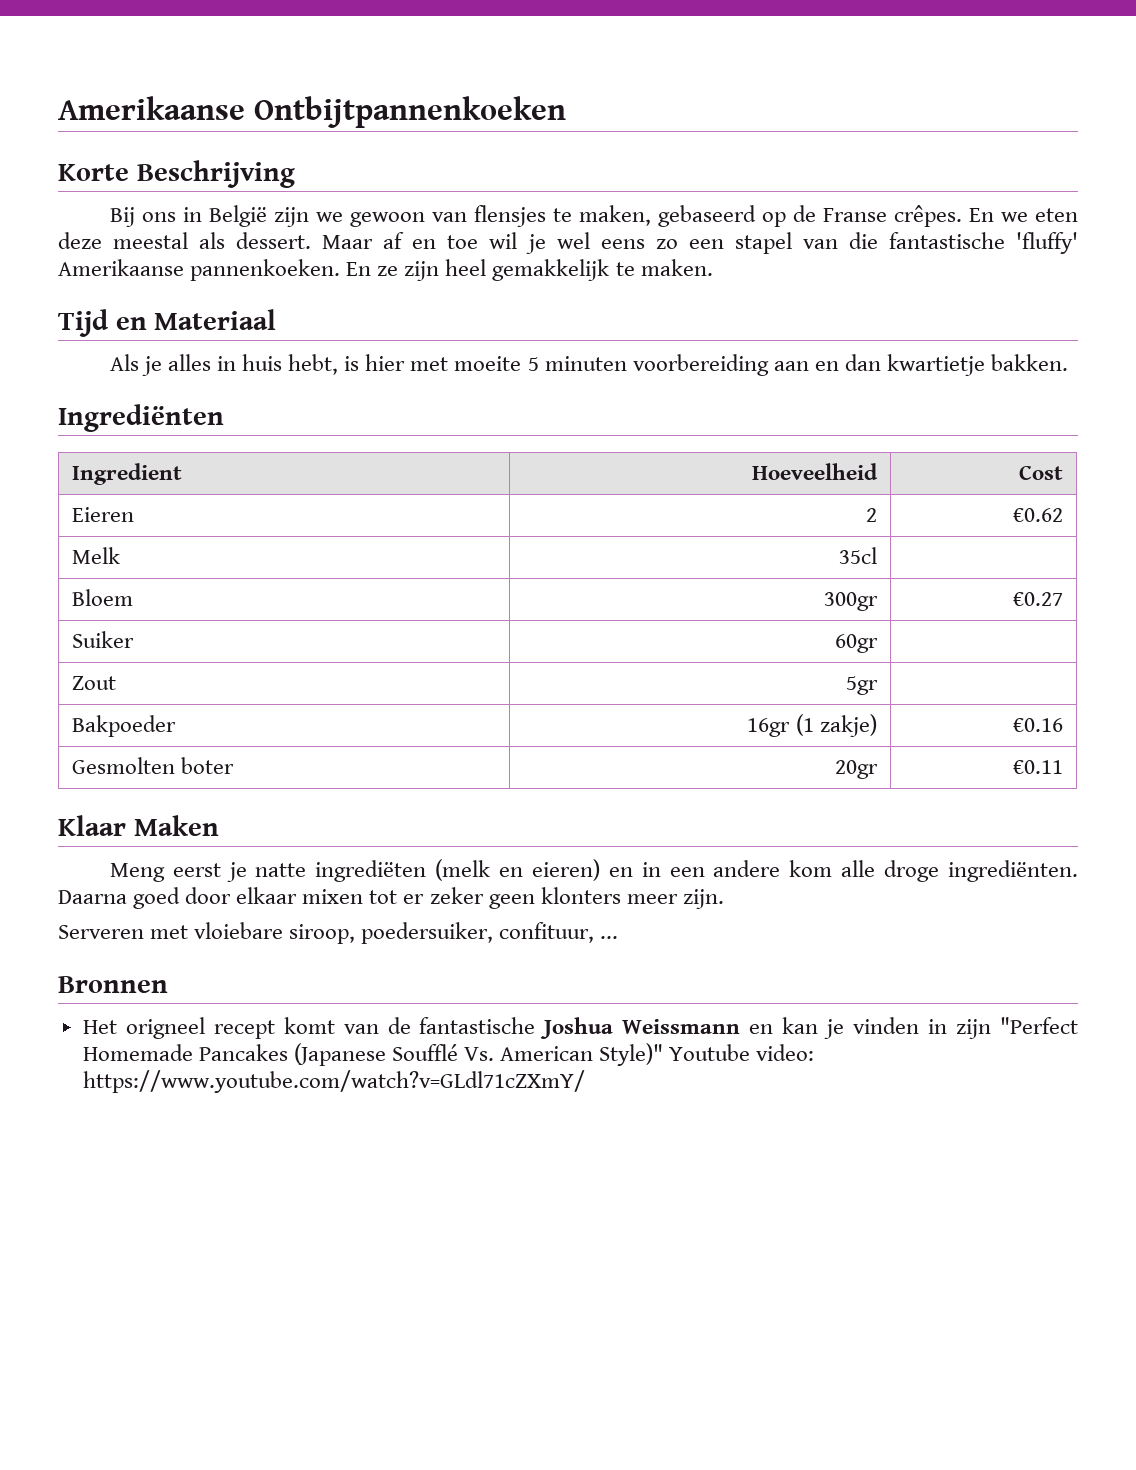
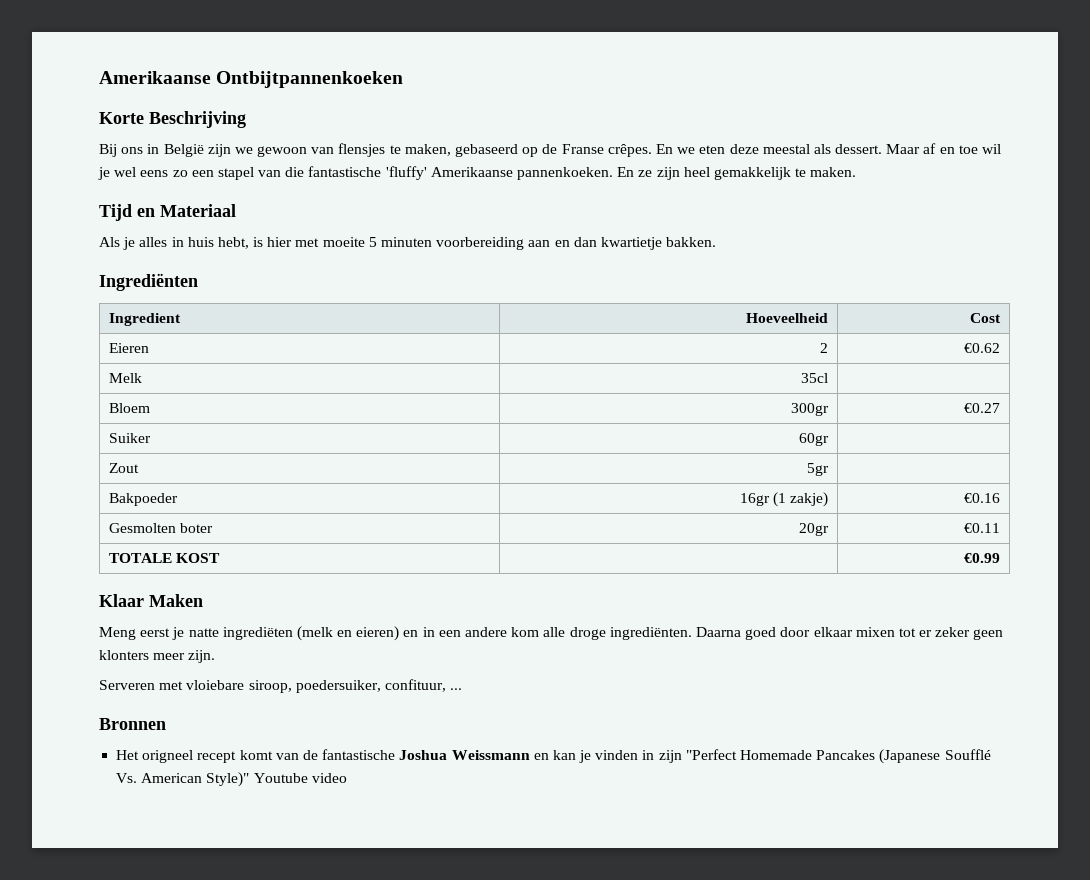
+ TOTALE KOST | | €0.99
- Het origneel recept komt van de fantastische Joshua Weissmann en kan je vinden in zijn "Perfect Homemade Pancakes (Japanese Soufflé Vs. American Style)" Youtube video: https://www.youtube.com/watch?v=GLdl71cZXmY/
+ Het origneel recept komt van de fantastische Joshua Weissmann en kan je vinden in zijn "Perfect Homemade Pancakes (Japanese Soufflé Vs. American Style)" Youtube video

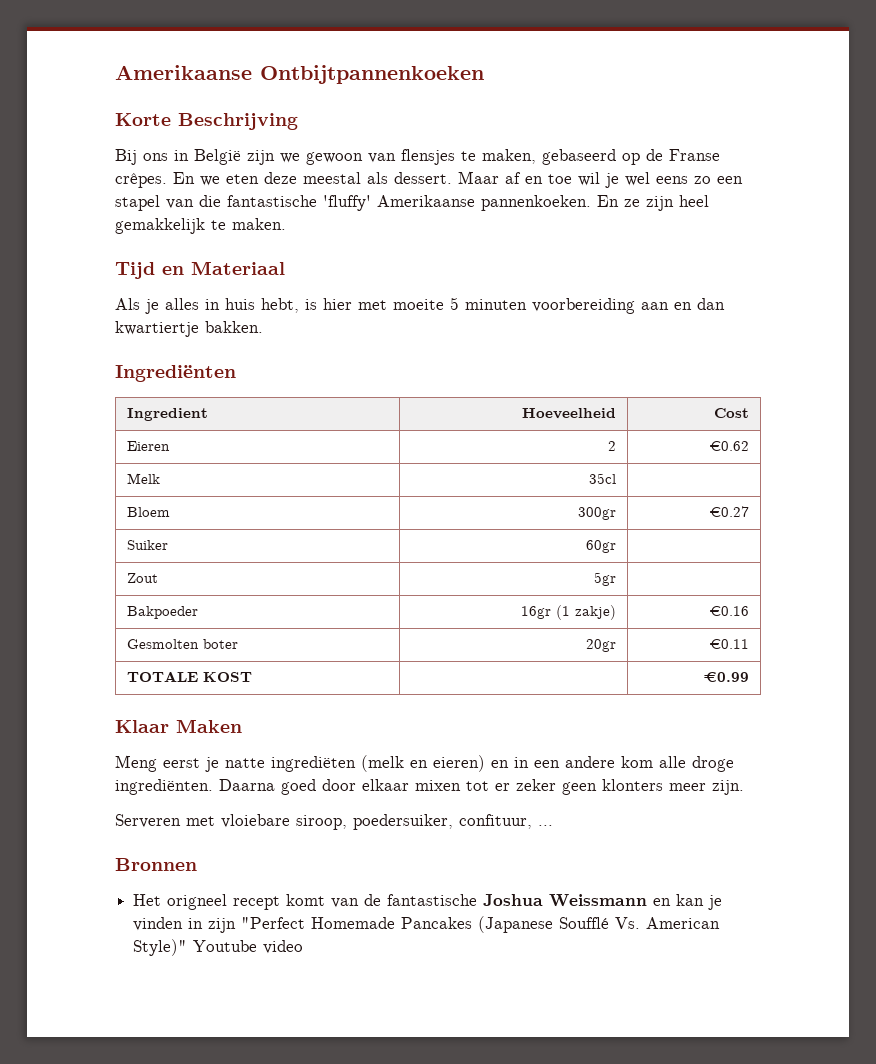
- Als je alles in huis hebt, is hier met moeite 5 minuten voorbereiding aan en dan kwartietje bakken.
+ Als je alles in huis hebt, is hier met moeite 5 minuten voorbereiding aan en dan kwartiertje bakken.

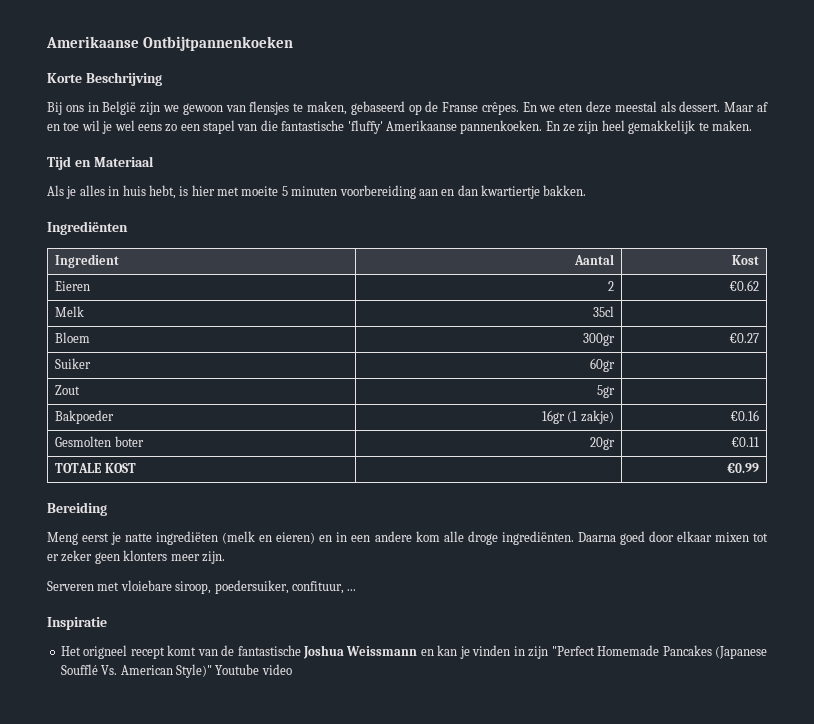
- Ingredient | Hoeveelheid | Cost
+ Ingredient | Aantal | Kost
- Klaar Maken
+ Bereiding
- Bronnen
+ Inspiratie

